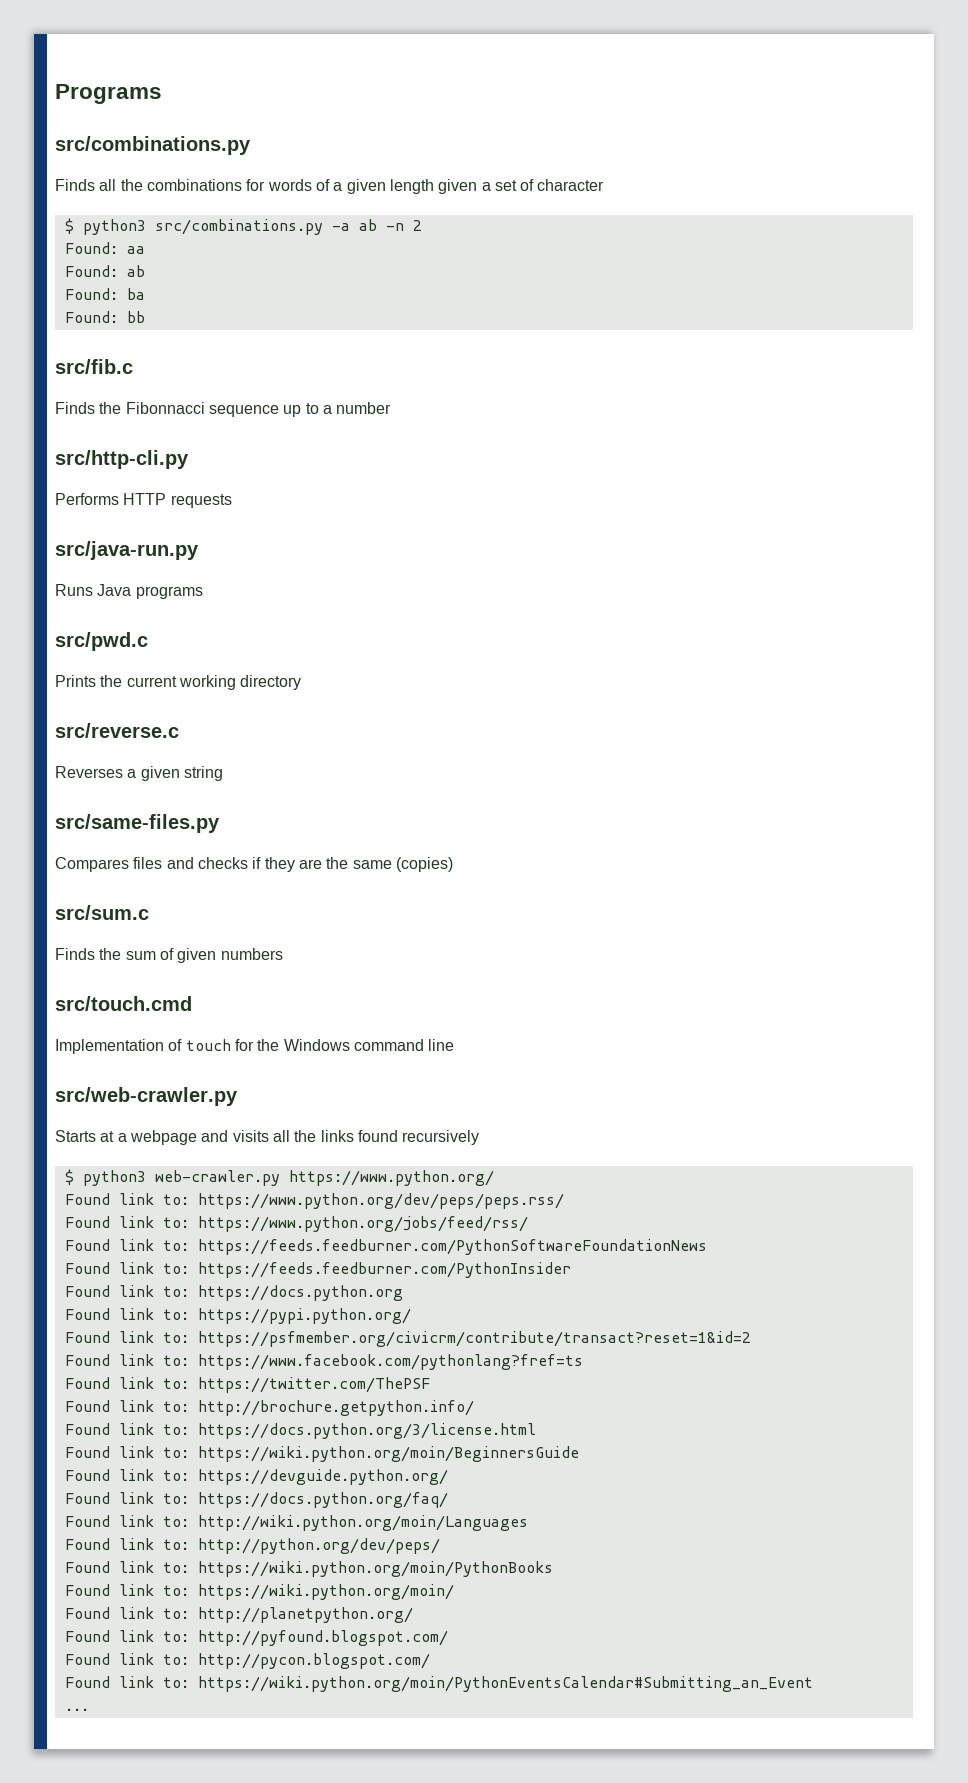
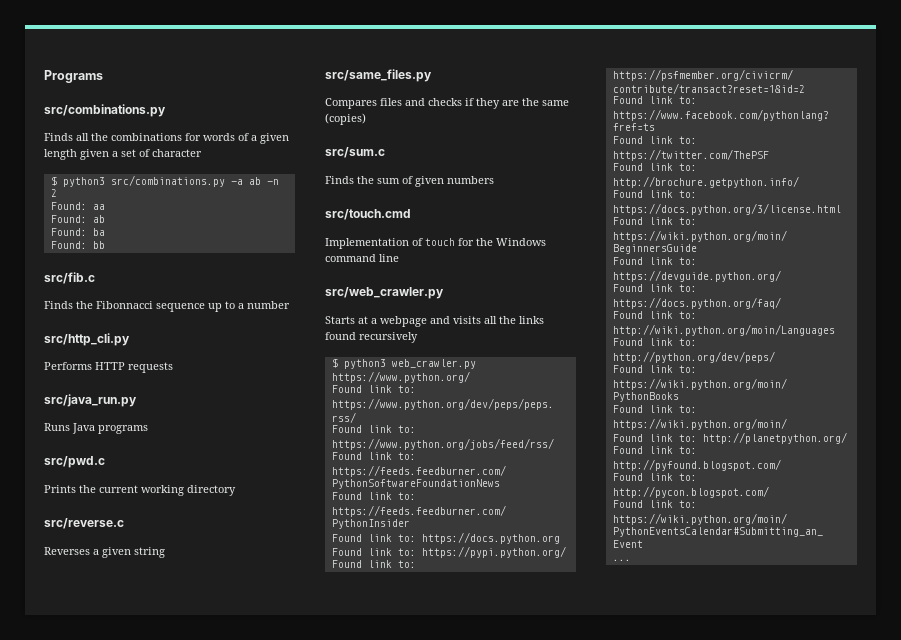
- src/http-cli.py
+ src/http_cli.py
- src/java-run.py
+ src/java_run.py
- src/same-files.py
+ src/same_files.py
- src/web-crawler.py
+ src/web_crawler.py
- $ python3 web-crawler.py https://www.python.org/
+ $ python3 web_crawler.py https://www.python.org/

